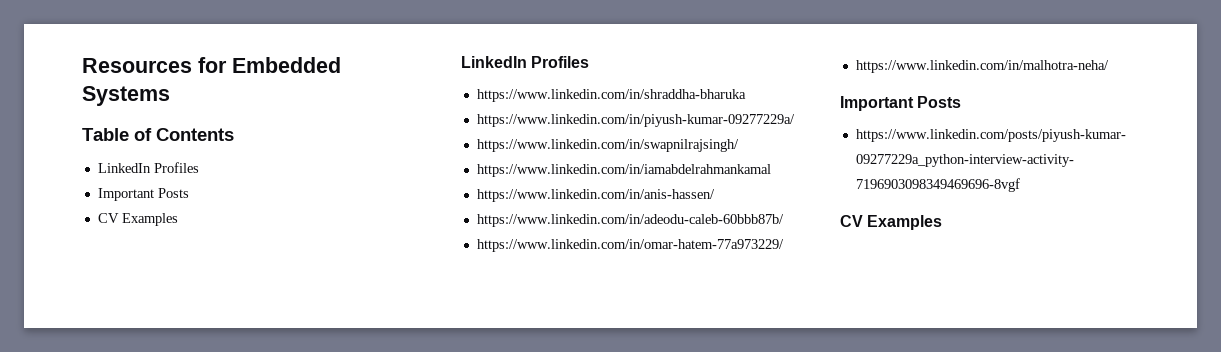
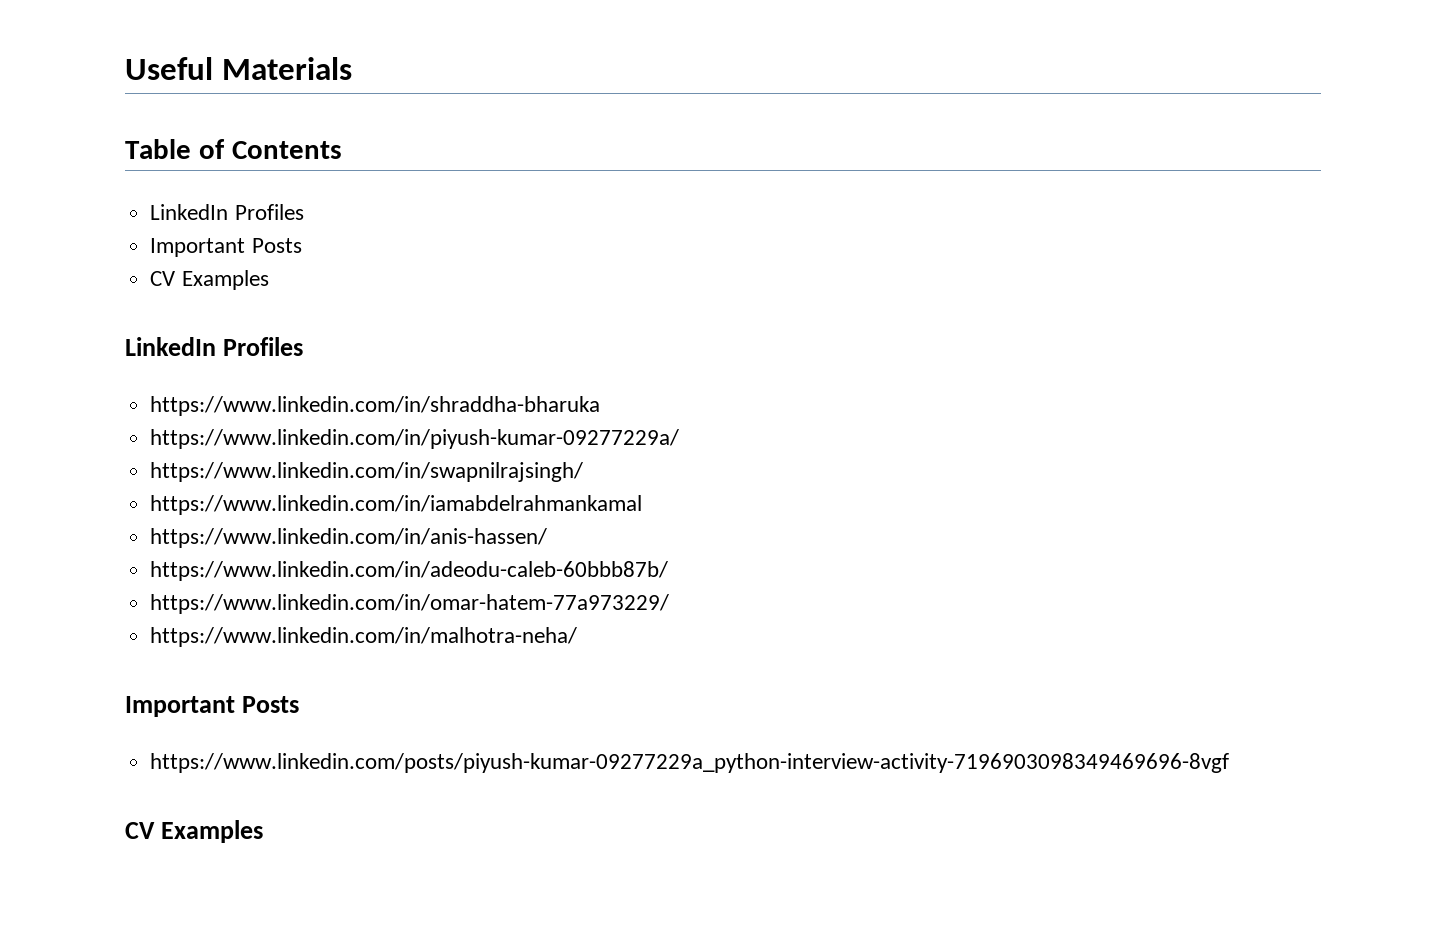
- Resources for Embedded Systems
+ Useful Materials

